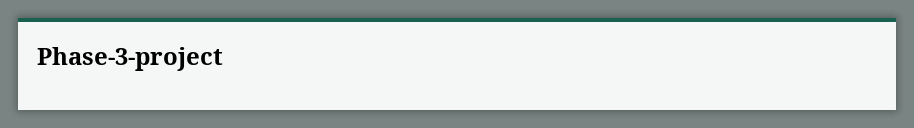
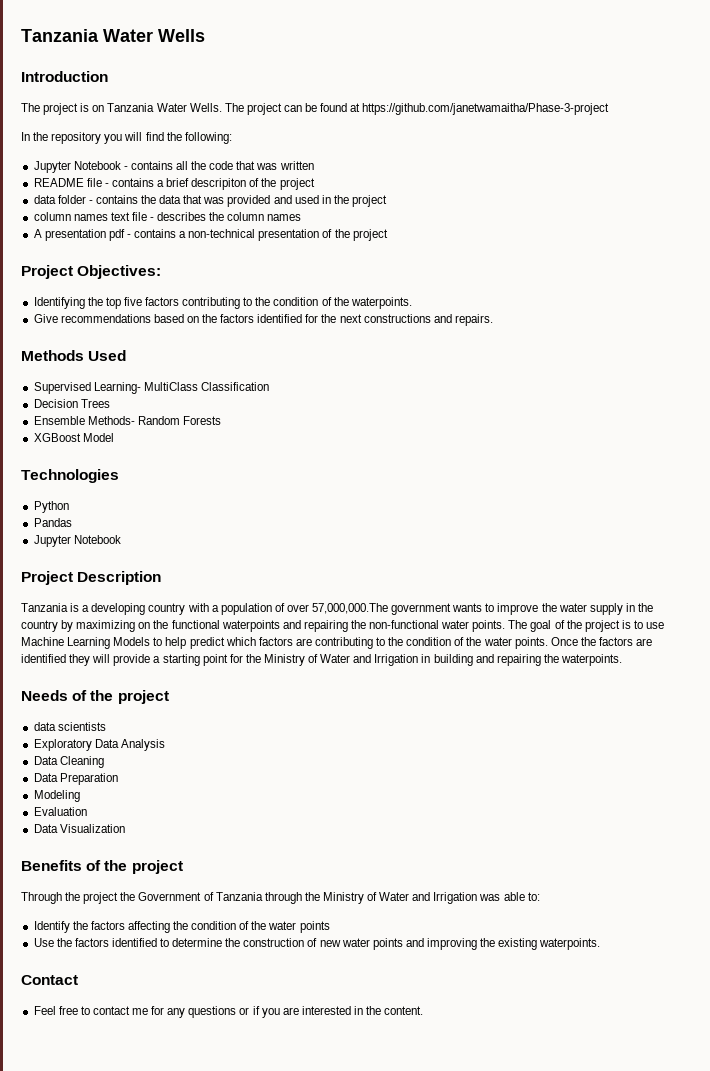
- Phase-3-project
+ Tanzania Water Wells
+ Introduction
+ The project is on Tanzania Water Wells. The project can be found at https://github.com/janetwamaitha/Phase-3-project
+ In the repository you will find the following:
+ Jupyter Notebook - contains all the code that was written
+ README file - contains a brief descripiton of the project
+ data folder - contains the data that was provided and used in the project
+ column names text file - describes the column names
+ A presentation pdf - contains a non-technical presentation of the project
+ Project Objectives:
+ Identifying the top five factors contributing to the condition of the waterpoints.
+ Give recommendations based on the factors identified for the next constructions and repairs.
+ Methods Used
+ Supervised Learning- MultiClass Classification
+ Decision Trees
+ Ensemble Methods- Random Forests
+ XGBoost Model
+ Technologies
+ Python
+ Pandas
+ Jupyter Notebook
+ Project Description
+ Tanzania is a developing country with a population of over 57,000,000.The government wants to improve the water supply in the country by maximizing on the functional waterpoints and repairing the non-functional water points. The goal of the project is to use Machine Learning Models to help predict which factors are contributing to the condition of the water points. Once the factors are identified they will provide a starting point for the Ministry of Water and Irrigation in building and repairing the waterpoints.
+ Needs of the project
+ data scientists
+ Exploratory Data Analysis
+ Data Cleaning
+ Data Preparation
+ Modeling
+ Evaluation
+ Data Visualization
+ Benefits of the project
+ Through the project the Government of Tanzania through the Ministry of Water and Irrigation was able to:
+ Identify the factors affecting the condition of the water points
+ Use the factors identified to determine the construction of new water points and improving the existing waterpoints.
+ Contact
+ Feel free to contact me for any questions or if you are interested in the content.

